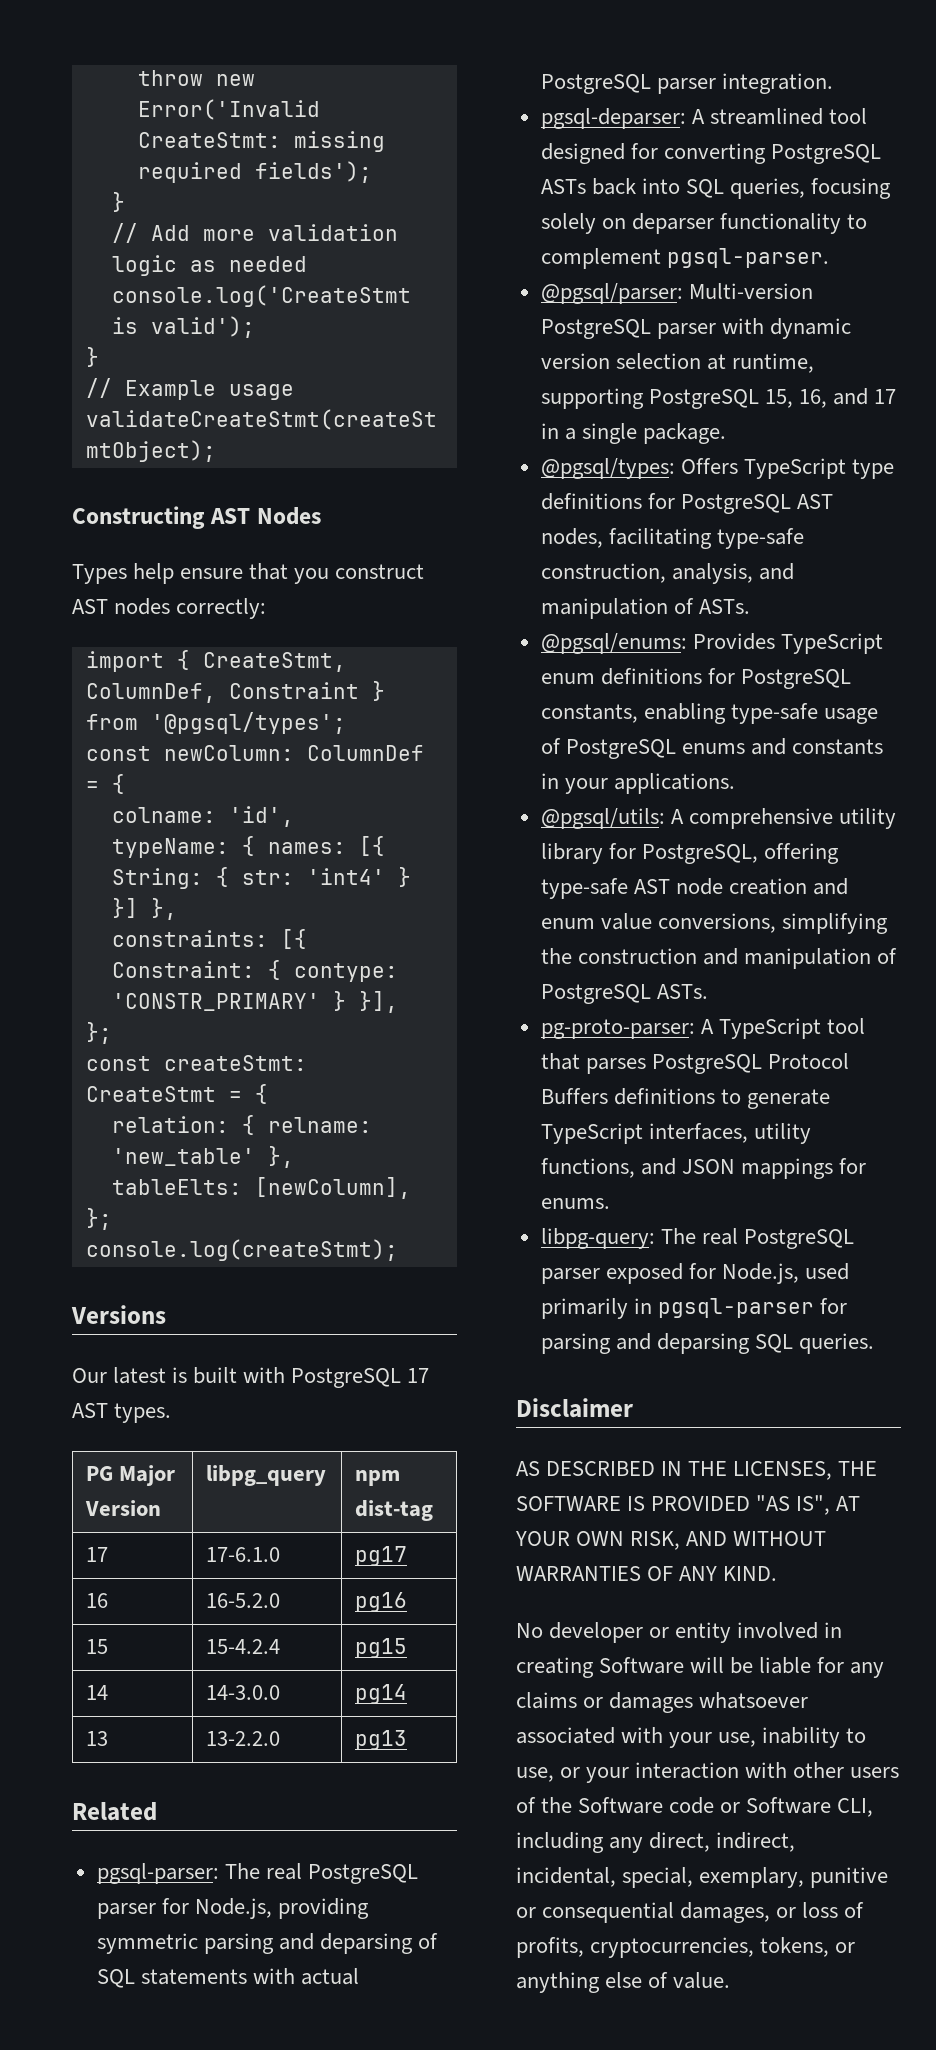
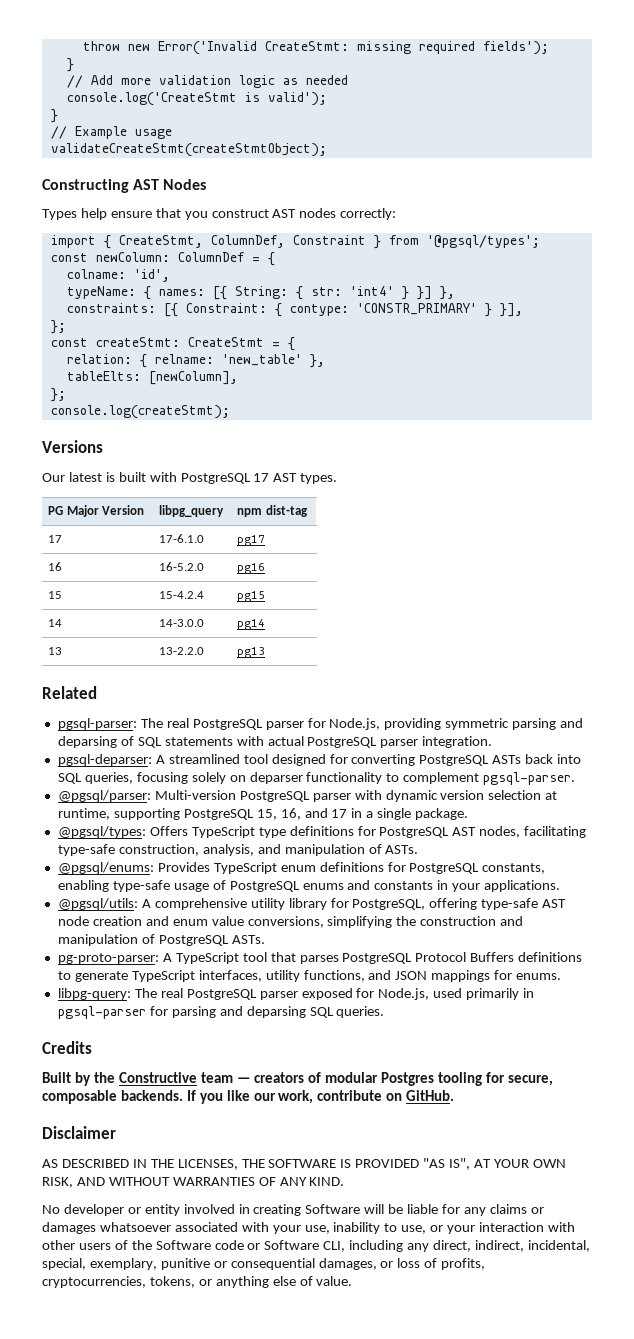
+ Credits
+ Built by the Constructive team — creators of modular Postgres tooling for secure, composable backends. If you like our work, contribute on GitHub.

